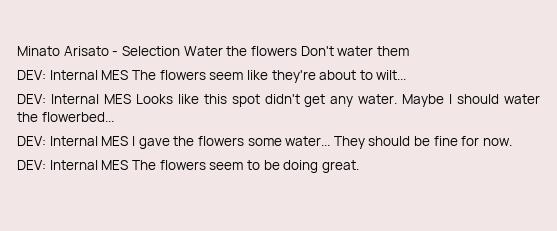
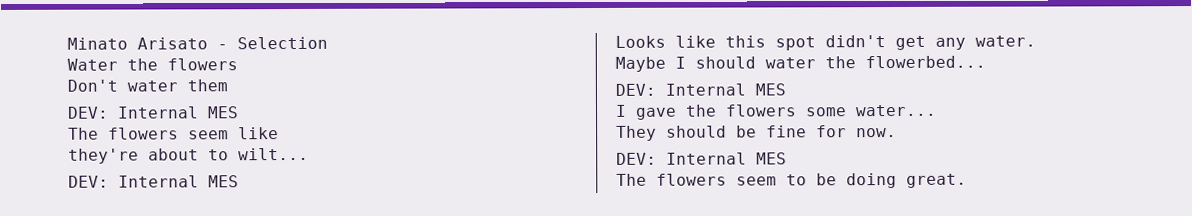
- Minato Arisato - Selection Water the flowers Don't water them
- DEV: Internal MES The flowers seem like they're about to wilt...
- DEV: Internal MES Looks like this spot didn't get any water. Maybe I should water the flowerbed...
- DEV: Internal MES I gave the flowers some water... They should be fine for now.
- DEV: Internal MES The flowers seem to be doing great.
+ Minato Arisato - Selection
+ Water the flowers
+ Don't water them
+ DEV: Internal MES
+ The flowers seem like
+ they're about to wilt...
+ DEV: Internal MES
+ Looks like this spot didn't get any water.
+ Maybe I should water the flowerbed...
+ DEV: Internal MES
+ I gave the flowers some water...
+ They should be fine for now.
+ DEV: Internal MES
+ The flowers seem to be doing great.

